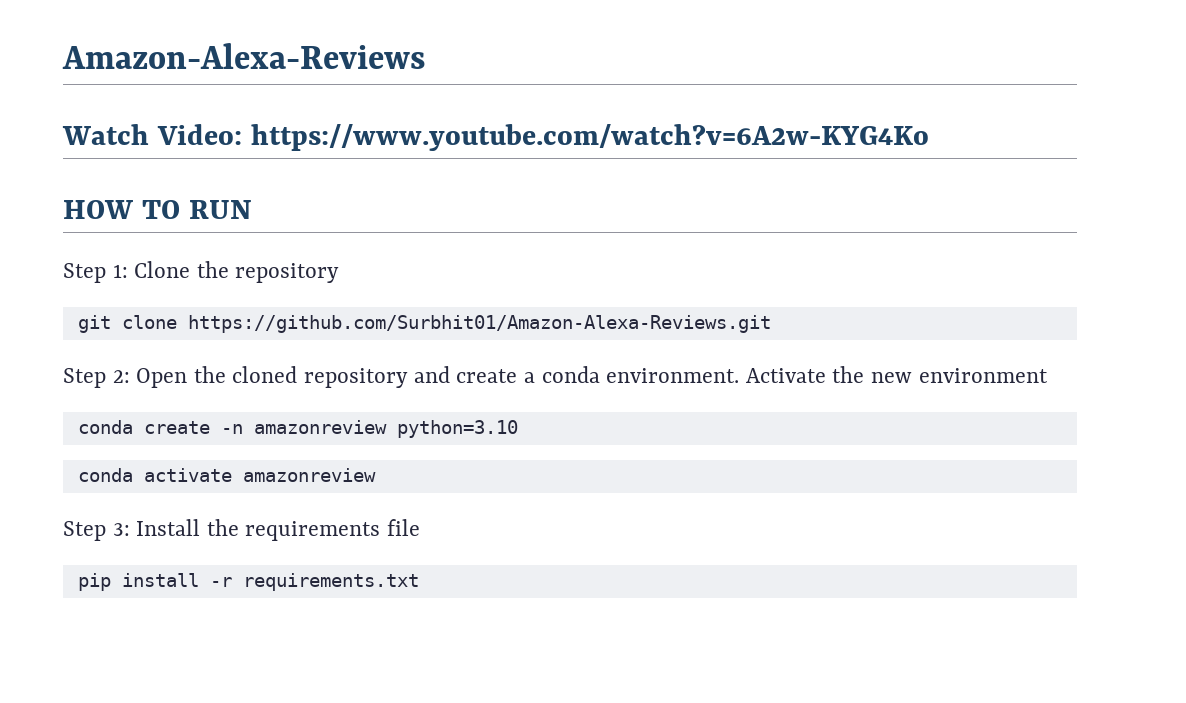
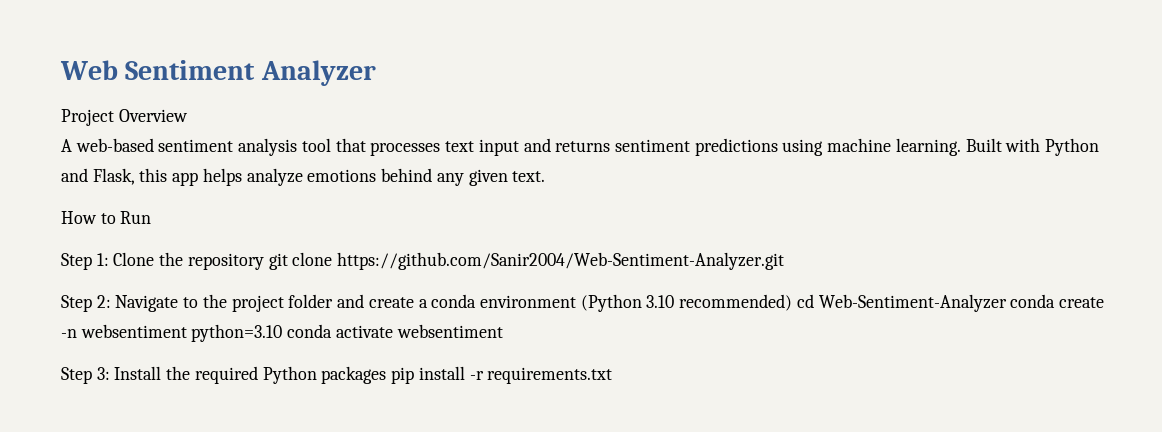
- Amazon-Alexa-Reviews
- Watch Video: https://www.youtube.com/watch?v=6A2w-KYG4Ko
- HOW TO RUN
+ Web Sentiment Analyzer
+ Project Overview
+ A web-based sentiment analysis tool that processes text input and returns sentiment predictions using machine learning. Built with Python and Flask, this app helps analyze emotions behind any given text.
+ How to Run
- Step 1: Clone the repository
- git clone https://github.com/Surbhit01/Amazon-Alexa-Reviews.git
+ Step 1: Clone the repository git clone https://github.com/Sanir2004/Web-Sentiment-Analyzer.git
- Step 2: Open the cloned repository and create a conda environment. Activate the new environment
- conda create -n amazonreview python=3.10
- conda activate amazonreview
+ Step 2: Navigate to the project folder and create a conda environment (Python 3.10 recommended) cd Web-Sentiment-Analyzer conda create -n websentiment python=3.10 conda activate websentiment
- Step 3: Install the requirements file
- pip install -r requirements.txt
+ Step 3: Install the required Python packages pip install -r requirements.txt

